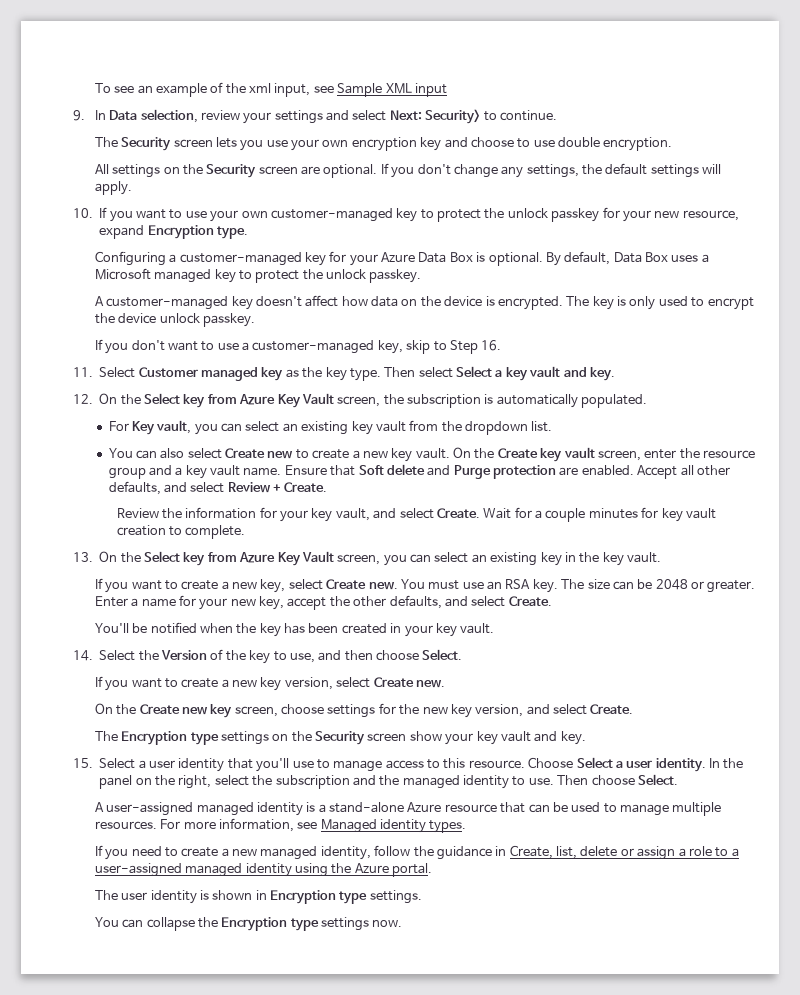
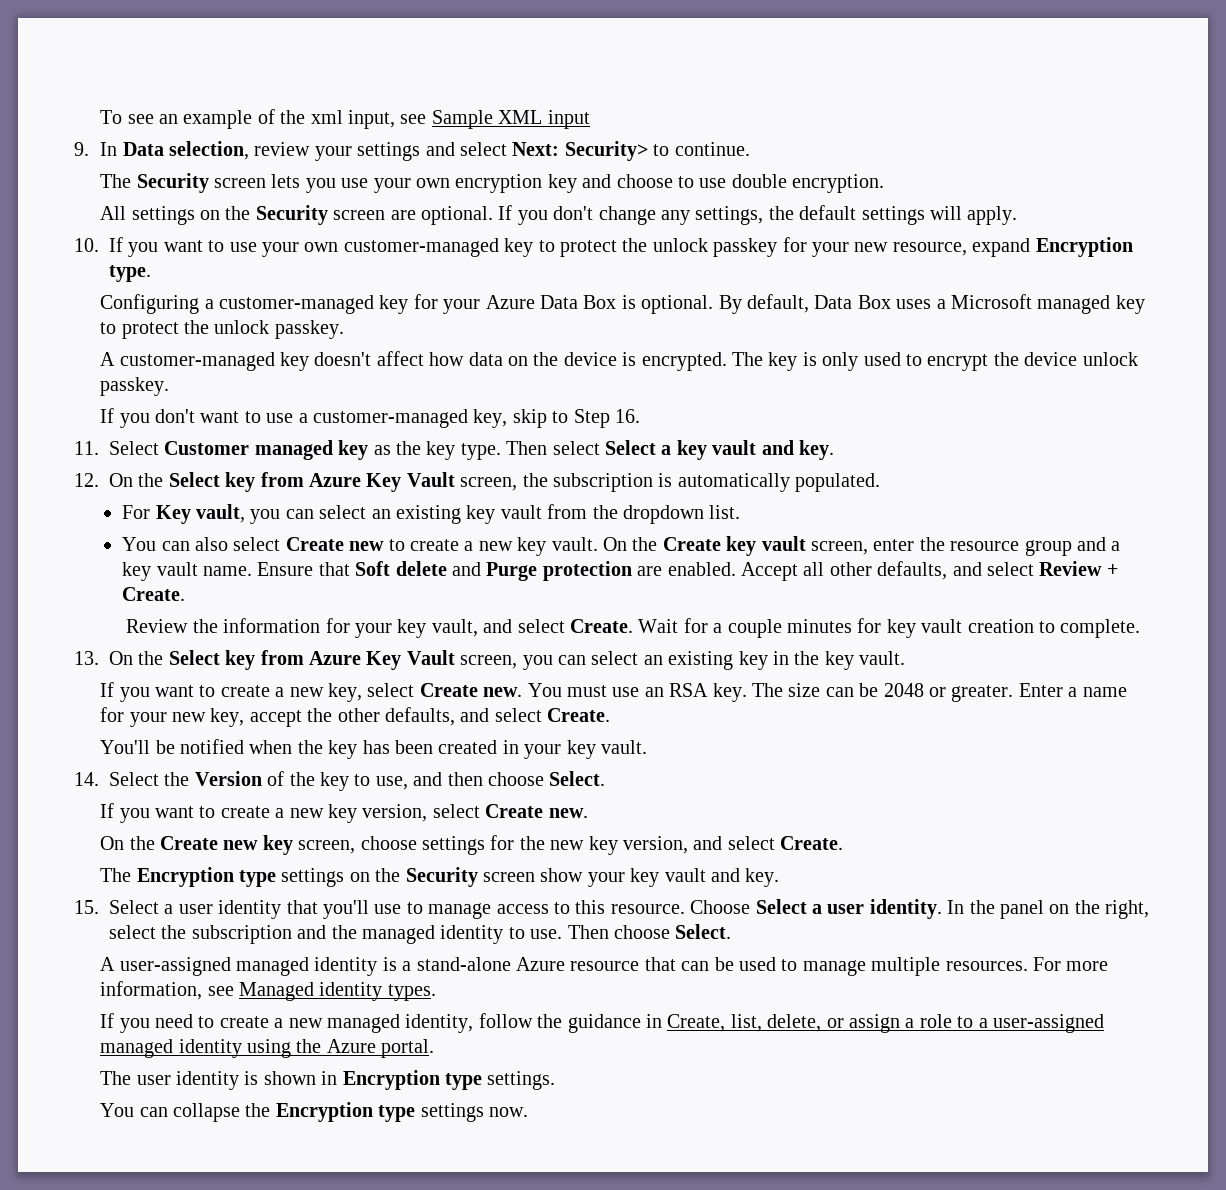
- If you need to create a new managed identity, follow the guidance in Create, list, delete or assign a role to a user-assigned managed identity using the Azure portal.
+ If you need to create a new managed identity, follow the guidance in Create, list, delete, or assign a role to a user-assigned managed identity using the Azure portal.

